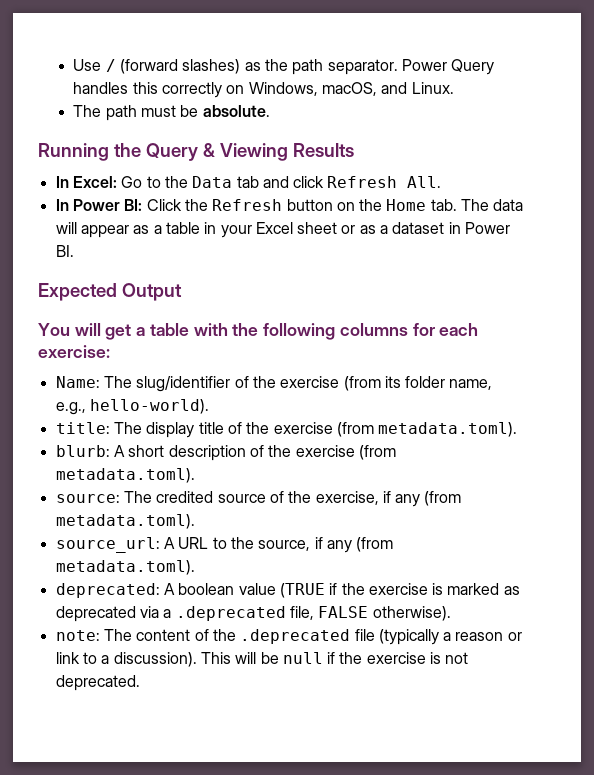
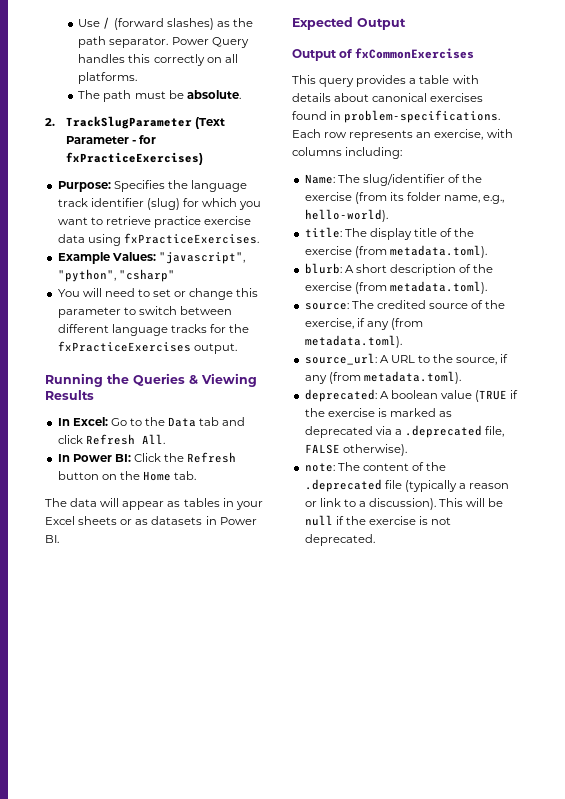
- Power Query handles this correctly on Windows, macOS, and Linux.
+ Power Query handles this correctly on all platforms.
+ 2. TrackSlugParameter (Text Parameter - for fxPracticeExercises)
+ Purpose: Specifies the language track identifier (slug) for which you want to retrieve practice exercise data using fxPracticeExercises.
+ Example Values: "javascript", "python", "csharp"
+ You will need to set or change this parameter to switch between different language tracks for the fxPracticeExercises output.
- Running the Query & Viewing Results
+ Running the Queries & Viewing Results
- In Power BI: Click the Refresh button on the Home tab. The data will appear as a table in your Excel sheet or as a dataset in Power BI.
+ In Power BI: Click the Refresh button on the Home tab.
+ The data will appear as tables in your Excel sheets or as datasets in Power BI.
- You will get a table with the following columns for each exercise:
+ Output of fxCommonExercises
+ This query provides a table with details about canonical exercises found in problem-specifications. Each row represents an exercise, with columns including:

